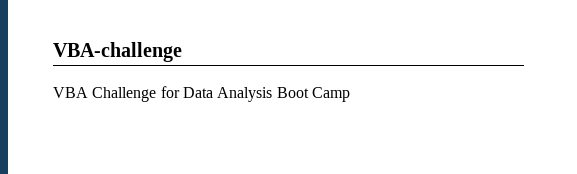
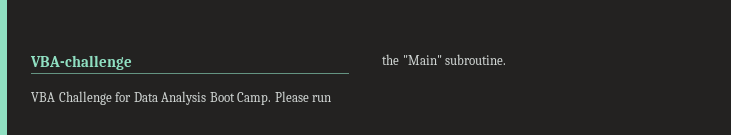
- VBA Challenge for Data Analysis Boot Camp
+ VBA Challenge for Data Analysis Boot Camp. Please run the "Main" subroutine.

